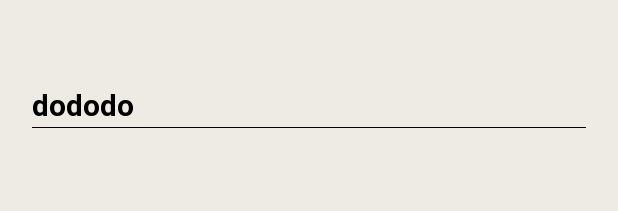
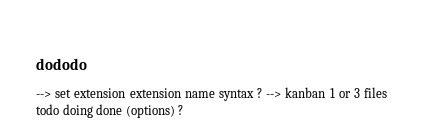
+ --> set extension extension name syntax ? --> kanban 1 or 3 files todo doing done (options) ?

